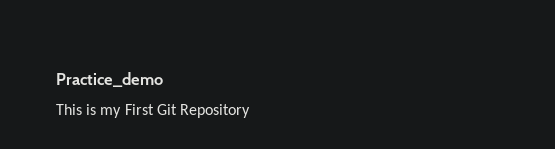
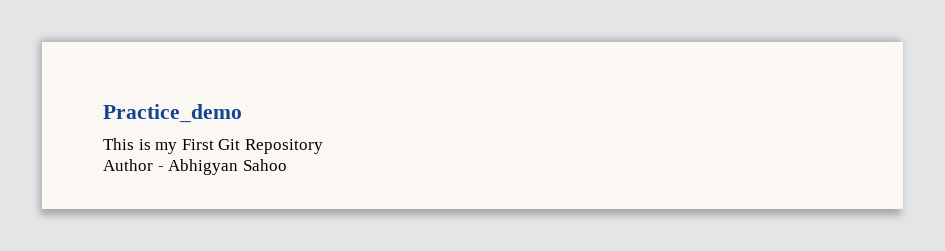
+ Author - Abhigyan Sahoo

